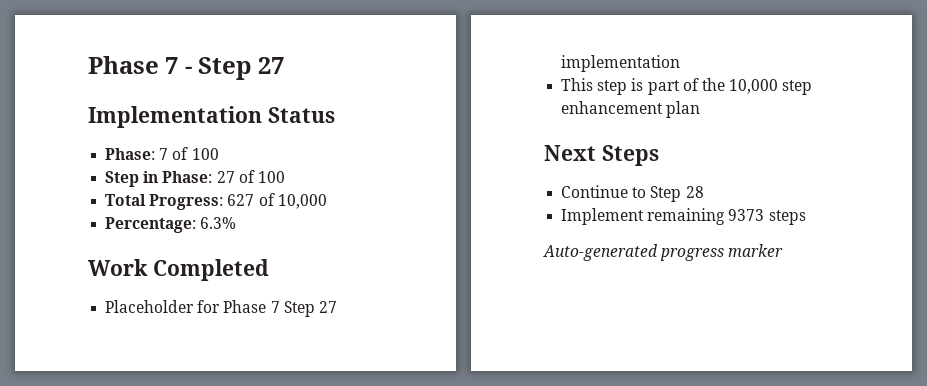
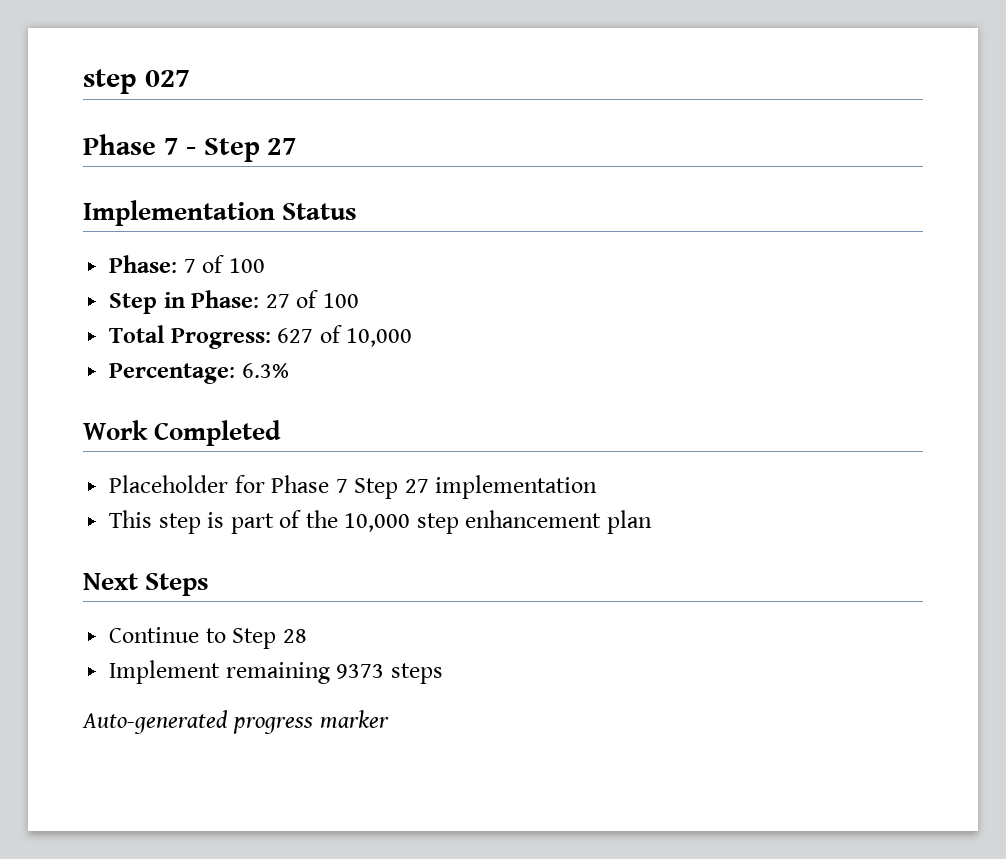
+ step 027

